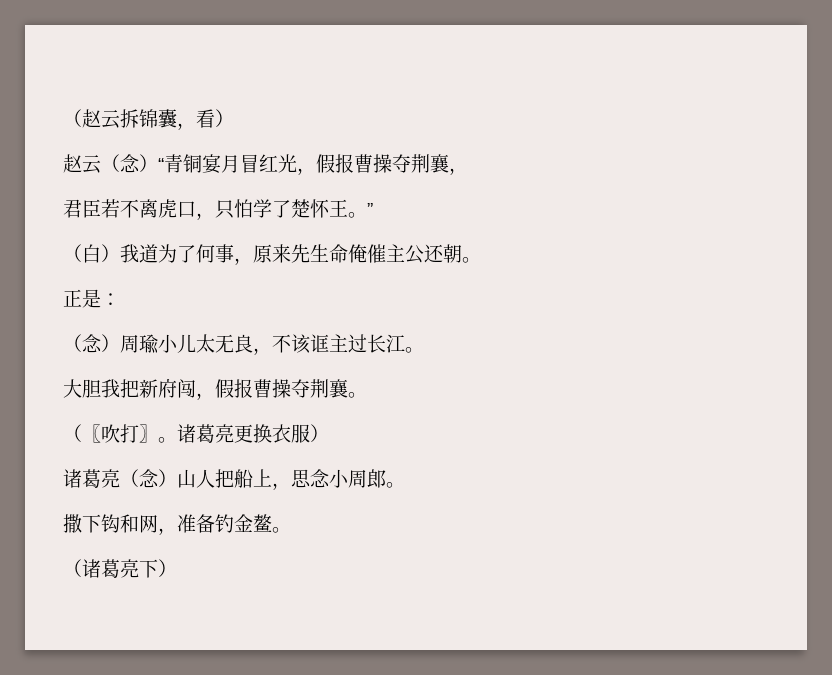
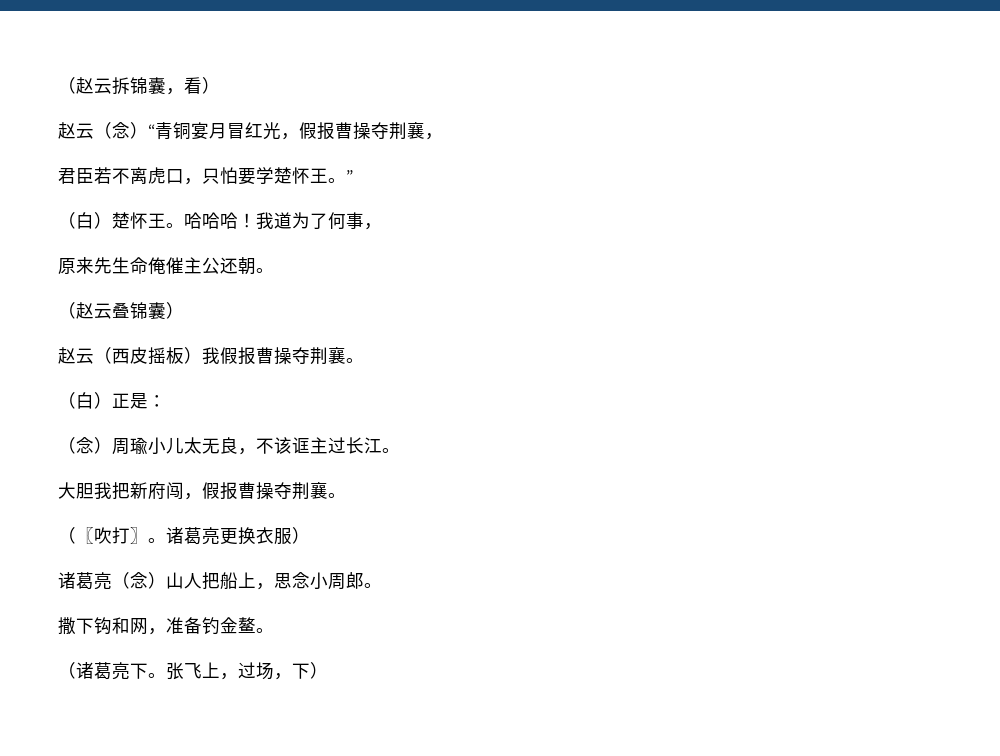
- 君臣若不离虎口，只怕学了楚怀王。”
+ 君臣若不离虎口，只怕要学楚怀王。”
- （白）我道为了何事，原来先生命俺催主公还朝。
+ （白）楚怀王。哈哈哈！我道为了何事，
+ 原来先生命俺催主公还朝。
- 正是：
+ （赵云叠锦囊）
+ 赵云（西皮摇板）我假报曹操夺荆襄。
+ （白）正是：
- （诸葛亮下）
+ （诸葛亮下。张飞上，过场，下）

